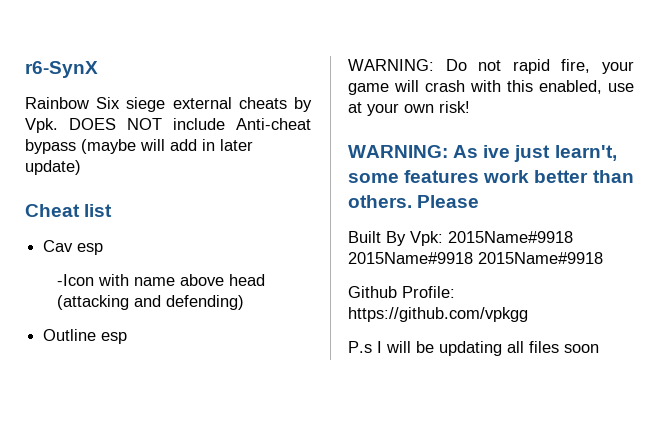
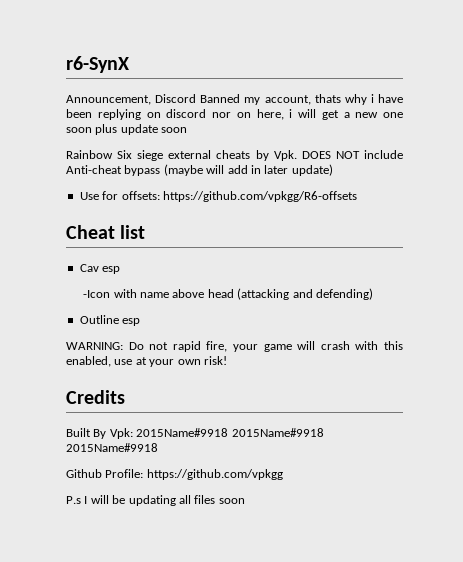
+ Announcement, Discord Banned my account, thats why i have been replying on discord nor on here, i will get a new one soon plus update soon
+ Use for offsets: https://github.com/vpkgg/R6-offsets
- WARNING: As ive just learn't, some features work better than others. Please
+ Credits

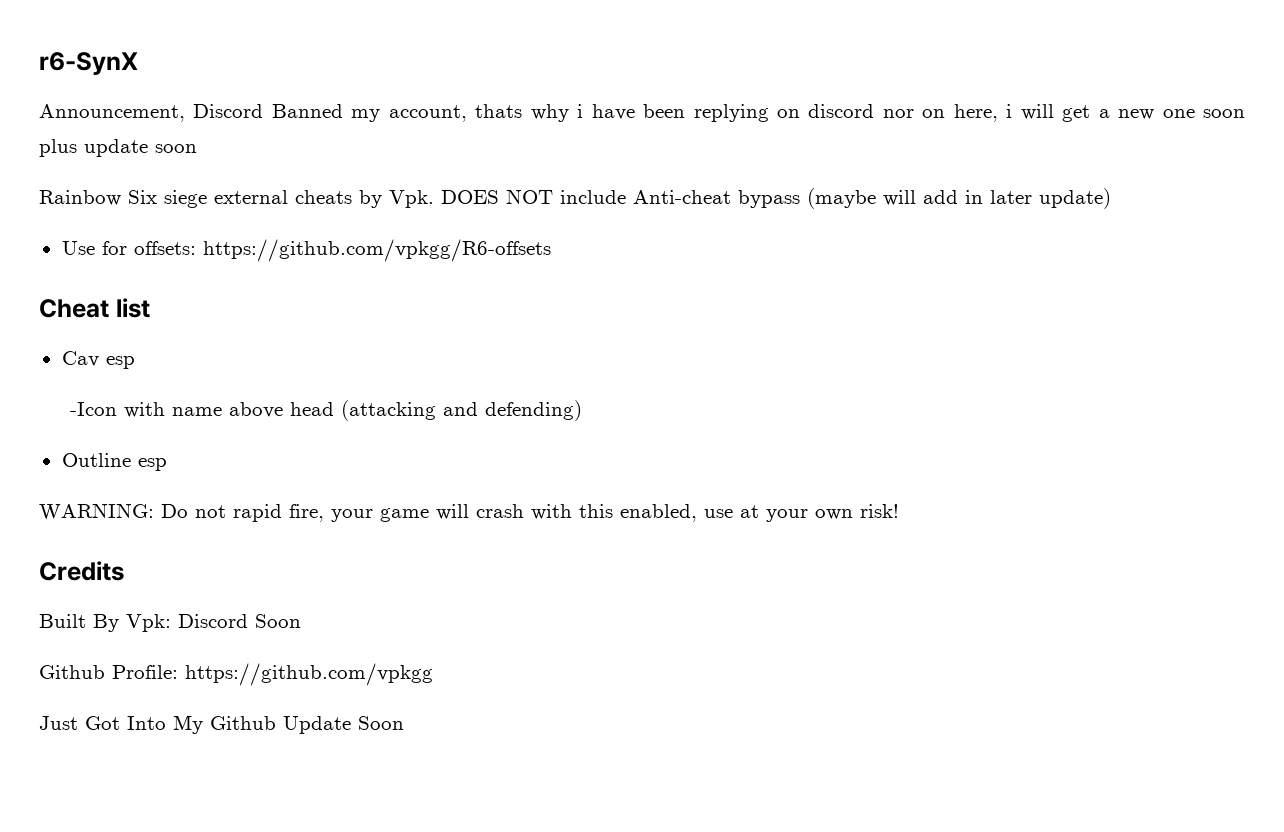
- Built By Vpk: 2015Name#9918 2015Name#9918 2015Name#9918
+ Built By Vpk: Discord Soon
- P.s I will be updating all files soon
+ Just Got Into My Github Update Soon

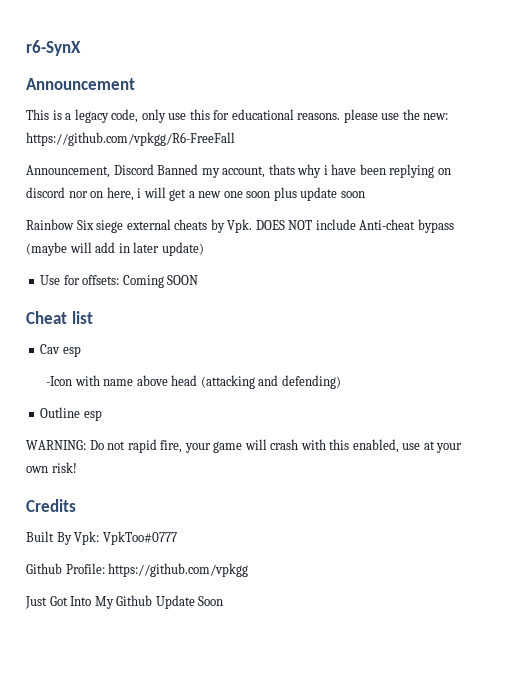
+ Announcement
+ This is a legacy code, only use this for educational reasons. please use the new: https://github.com/vpkgg/R6-FreeFall
- Use for offsets: https://github.com/vpkgg/R6-offsets
+ Use for offsets: Coming SOON
- Built By Vpk: Discord Soon
+ Built By Vpk: VpkToo#0777

